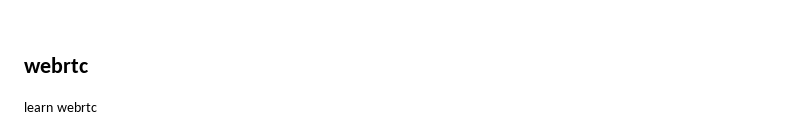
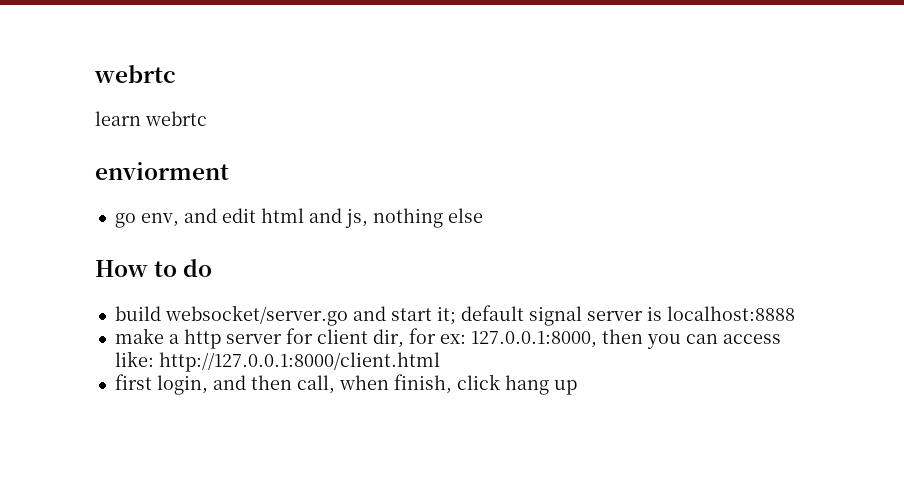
+ enviorment
+ go env, and edit html and js, nothing else
+ How to do
+ build websocket/server.go and start it; default signal server is localhost:8888
+ make a http server for client dir, for ex: 127.0.0.1:8000, then you can access like: http://127.0.0.1:8000/client.html
+ first login, and then call, when finish, click hang up

